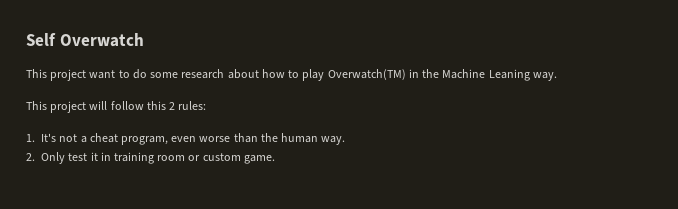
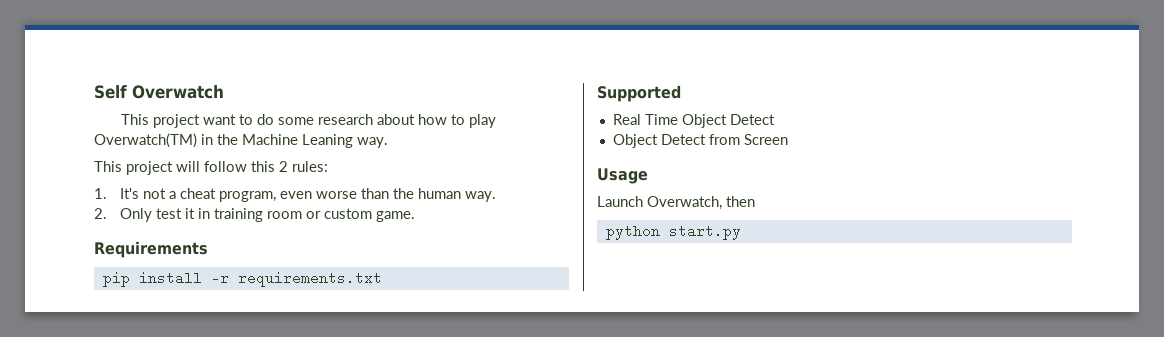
+ Requirements
+ pip install -r requirements.txt
+ Supported
+ Real Time Object Detect
+ Object Detect from Screen
+ Usage
+ Launch Overwatch, then
+ python start.py

